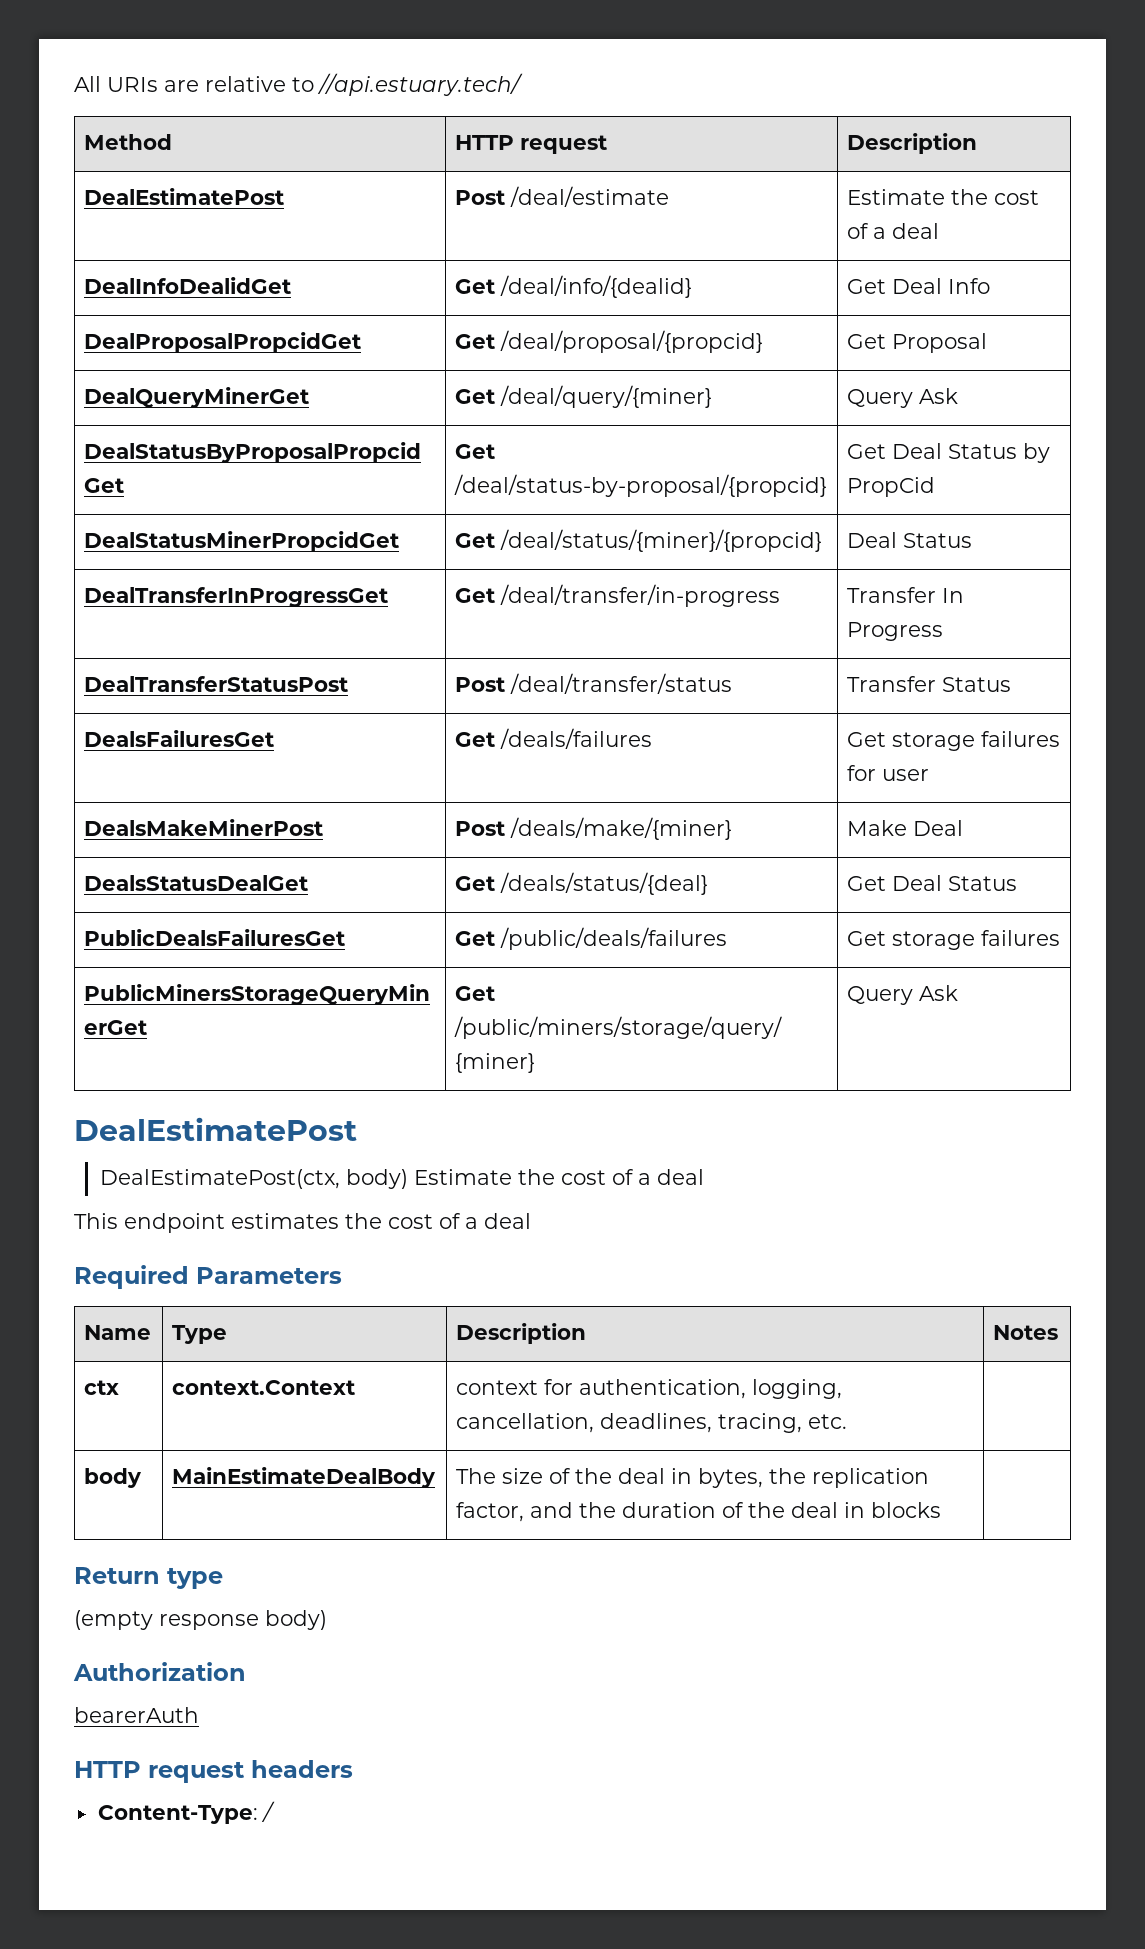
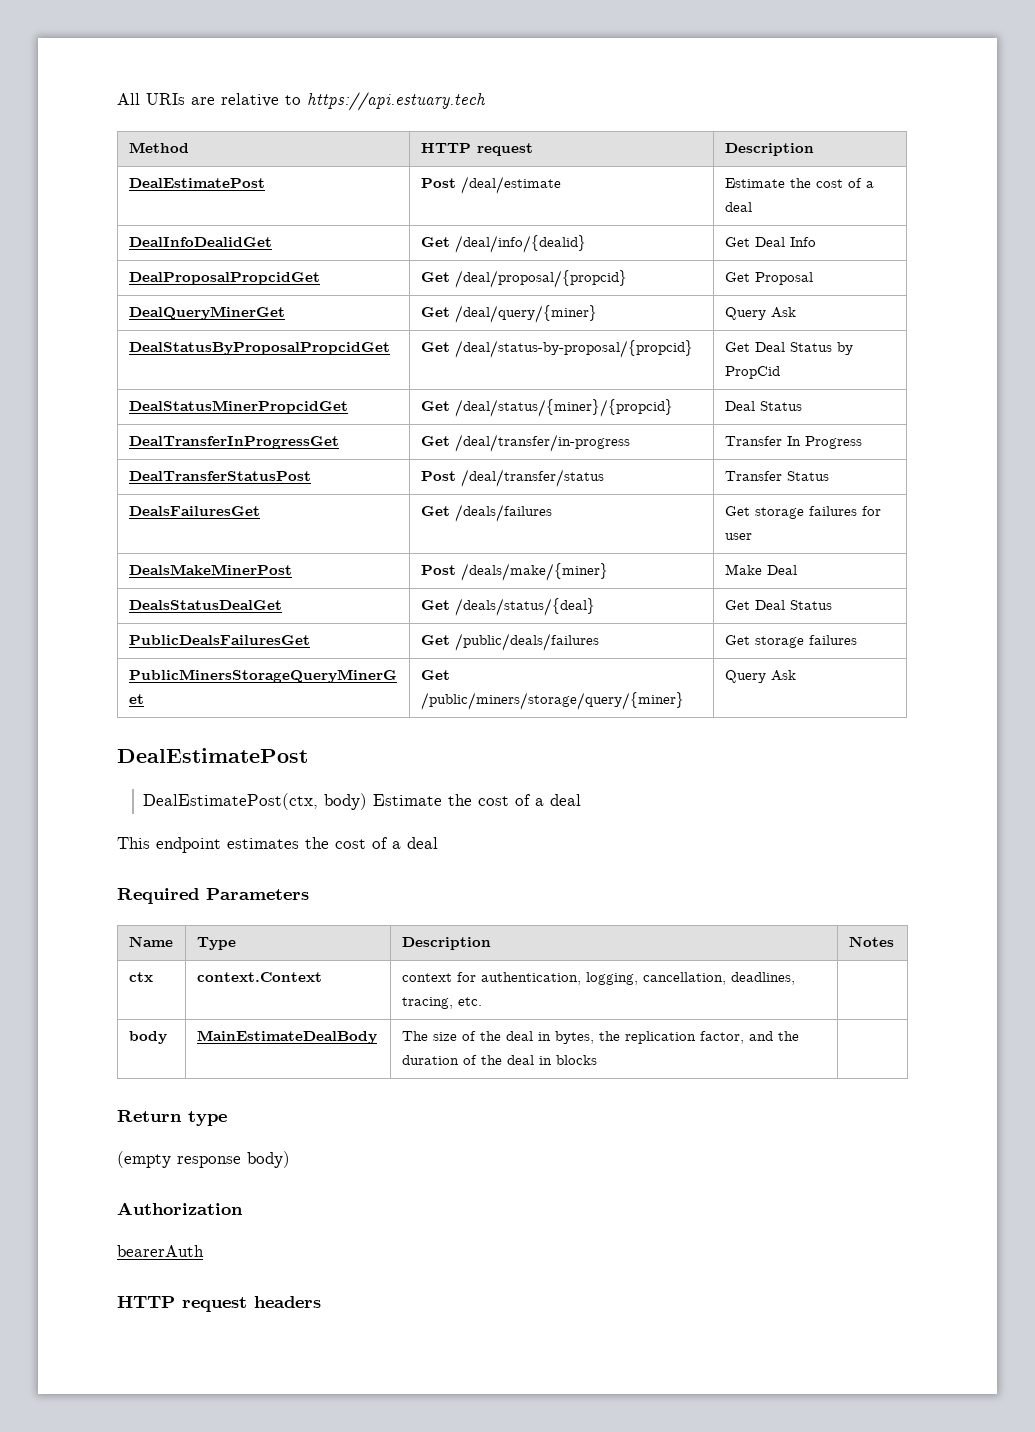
- All URIs are relative to //api.estuary.tech/
+ All URIs are relative to https://api.estuary.tech
- Content-Type: /

